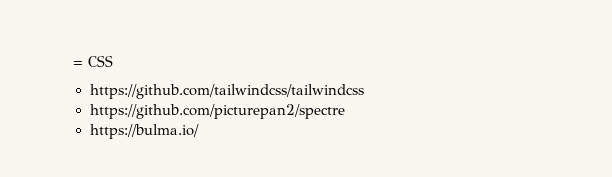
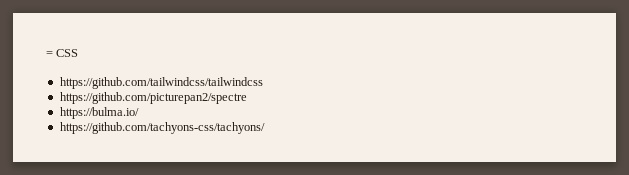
+ https://github.com/tachyons-css/tachyons/

